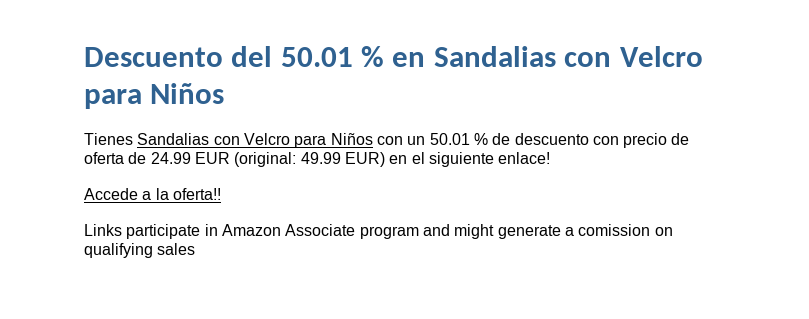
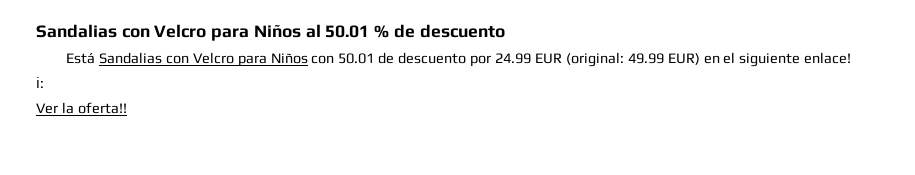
- Descuento del 50.01 % en Sandalias con Velcro para Niños
- Tienes Sandalias con Velcro para Niños con un 50.01 % de descuento con precio de oferta de 24.99 EUR (original: 49.99 EUR) en el siguiente enlace!
+ Sandalias con Velcro para Niños al 50.01 % de descuento
+ Está Sandalias con Velcro para Niños con 50.01 de descuento por 24.99 EUR (original: 49.99 EUR) en el siguiente enlace!
- Accede a la oferta!!
+ ℹ:
+ Ver la oferta!!
- Links participate in Amazon Associate program and might generate a comission on qualifying sales

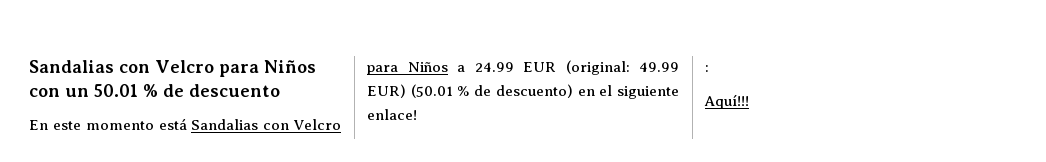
- Sandalias con Velcro para Niños al 50.01 % de descuento
- Está Sandalias con Velcro para Niños con 50.01 de descuento por 24.99 EUR (original: 49.99 EUR) en el siguiente enlace!
+ Sandalias con Velcro para Niños con un 50.01 % de descuento
+ En este momento está Sandalias con Velcro para Niños a 24.99 EUR (original: 49.99 EUR) (50.01 % de descuento) en el siguiente enlace!
- ℹ:
- Ver la oferta!!
+ :
+ Aquí!!!

